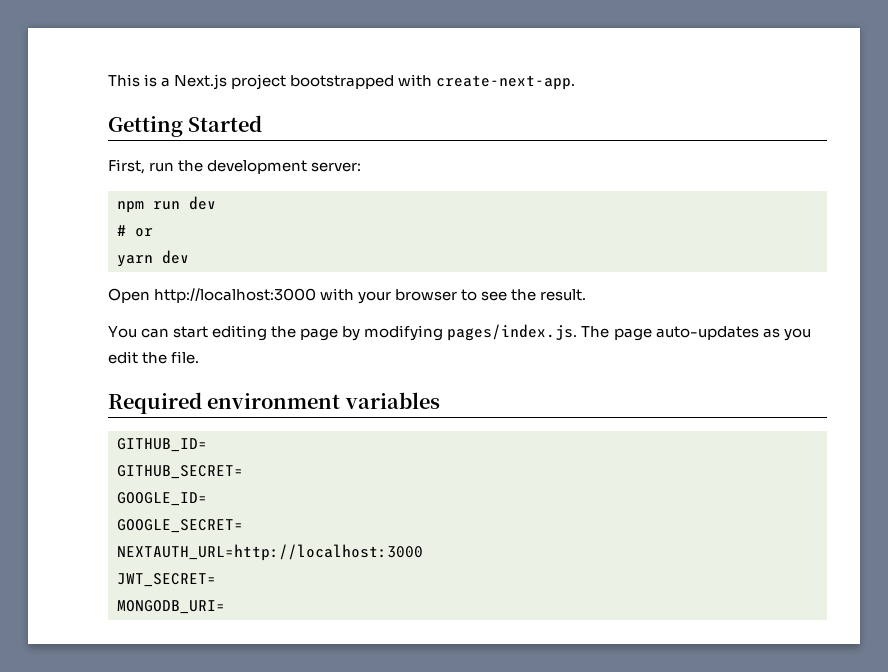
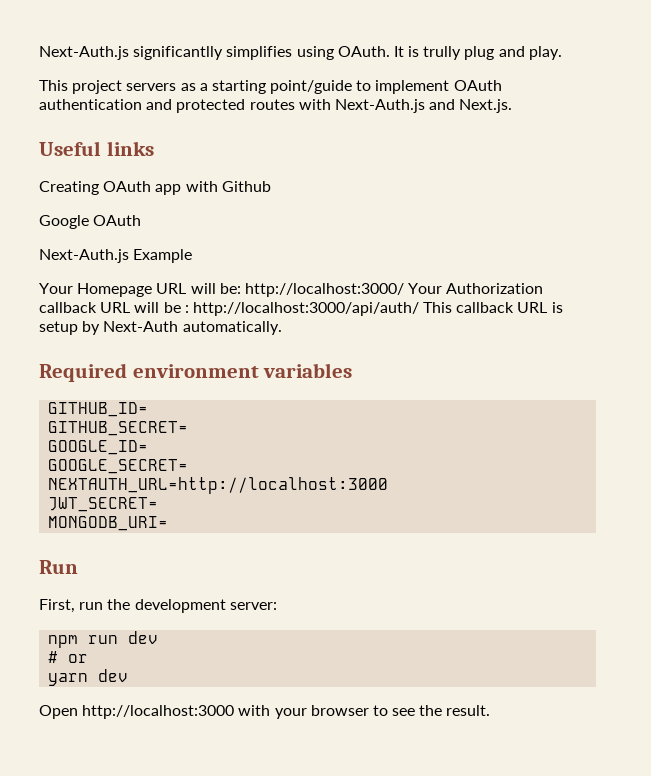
- This is a Next.js project bootstrapped with create-next-app.
- Getting Started
+ Next-Auth.js significantlly simplifies using OAuth. It is trully plug and play.
+ This project servers as a starting point/guide to implement OAuth authentication and protected routes with Next-Auth.js and Next.js.
+ Useful links
+ Creating OAuth app with Github
+ Google OAuth
+ Next-Auth.js Example
+ Your Homepage URL will be: http://localhost:3000/ Your Authorization callback URL will be : http://localhost:3000/api/auth/ This callback URL is setup by Next-Auth automatically.
+ Required environment variables
+ GITHUB_ID=
+ GITHUB_SECRET=
+ GOOGLE_ID=
+ GOOGLE_SECRET=
+ NEXTAUTH_URL=http://localhost:3000
+ JWT_SECRET=
+ MONGODB_URI=
+ Run
- You can start editing the page by modifying pages/index.js. The page auto-updates as you edit the file.
- Required environment variables
- GITHUB_ID=
- GITHUB_SECRET=
- GOOGLE_ID=
- GOOGLE_SECRET=
- NEXTAUTH_URL=http://localhost:3000
- JWT_SECRET=
- MONGODB_URI=

